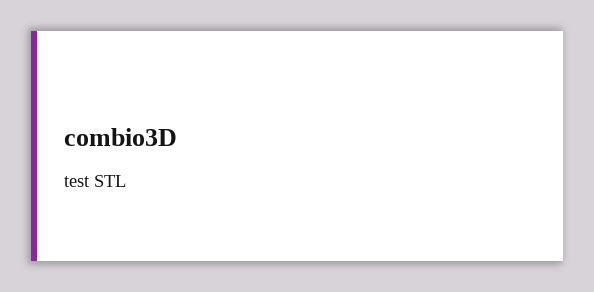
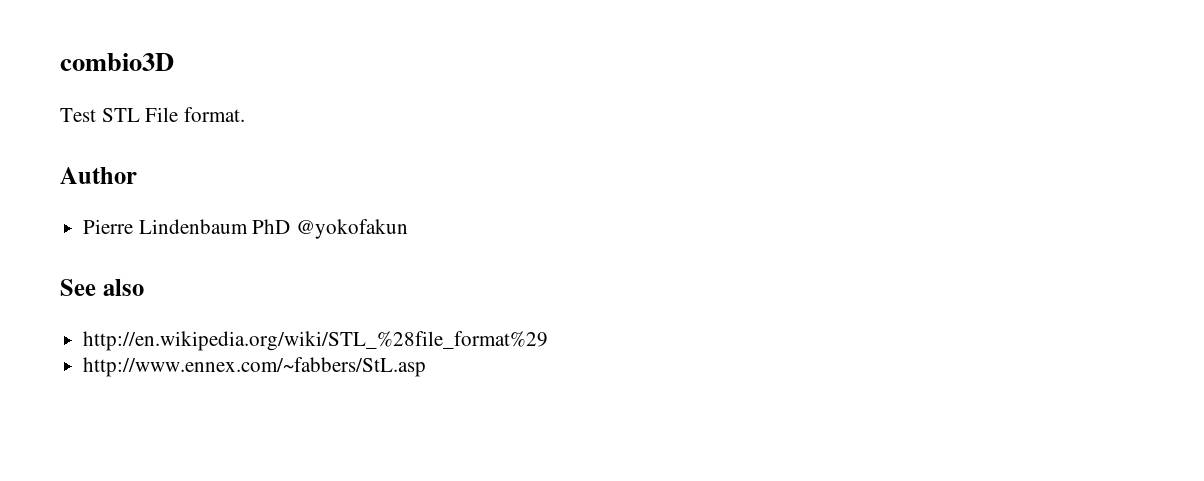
- test STL
+ Test STL File format.
+ Author
+ Pierre Lindenbaum PhD @yokofakun
+ See also
+ http://en.wikipedia.org/wiki/STL_%28file_format%29
+ http://www.ennex.com/~fabbers/StL.asp

